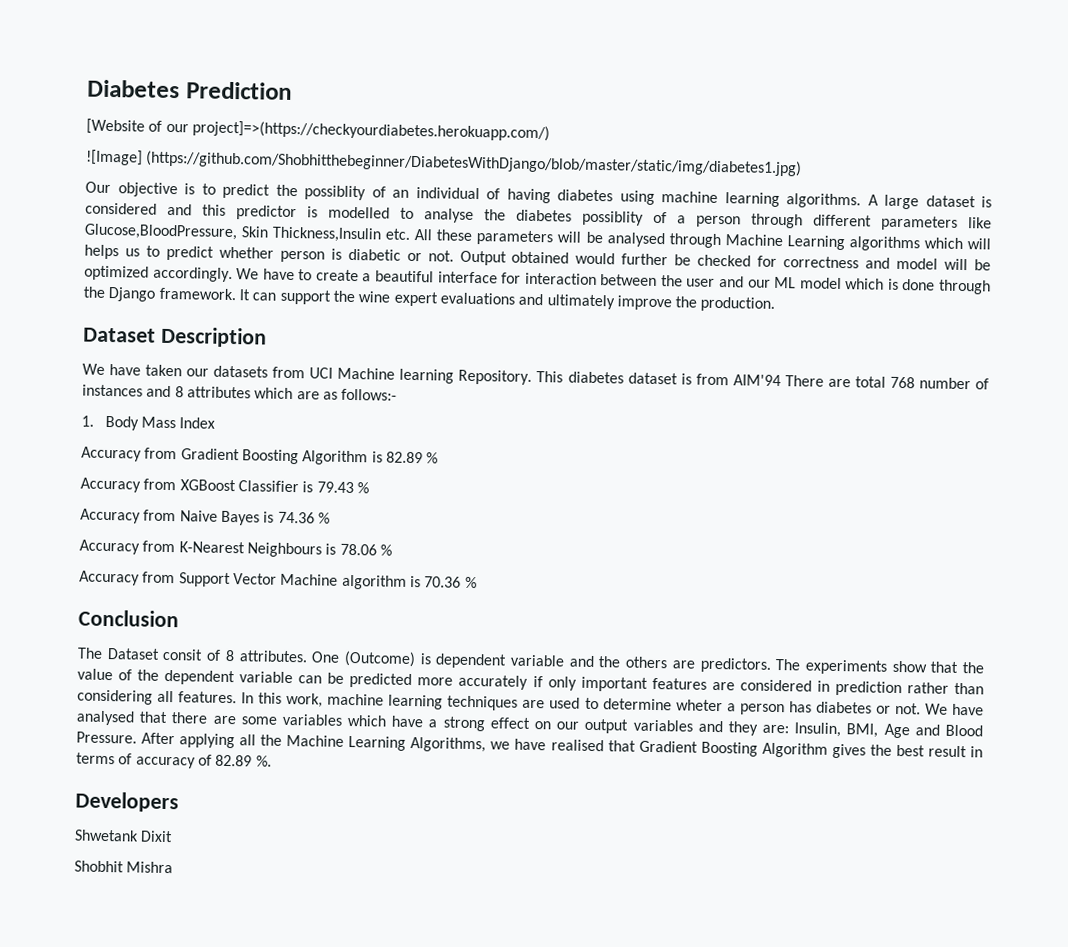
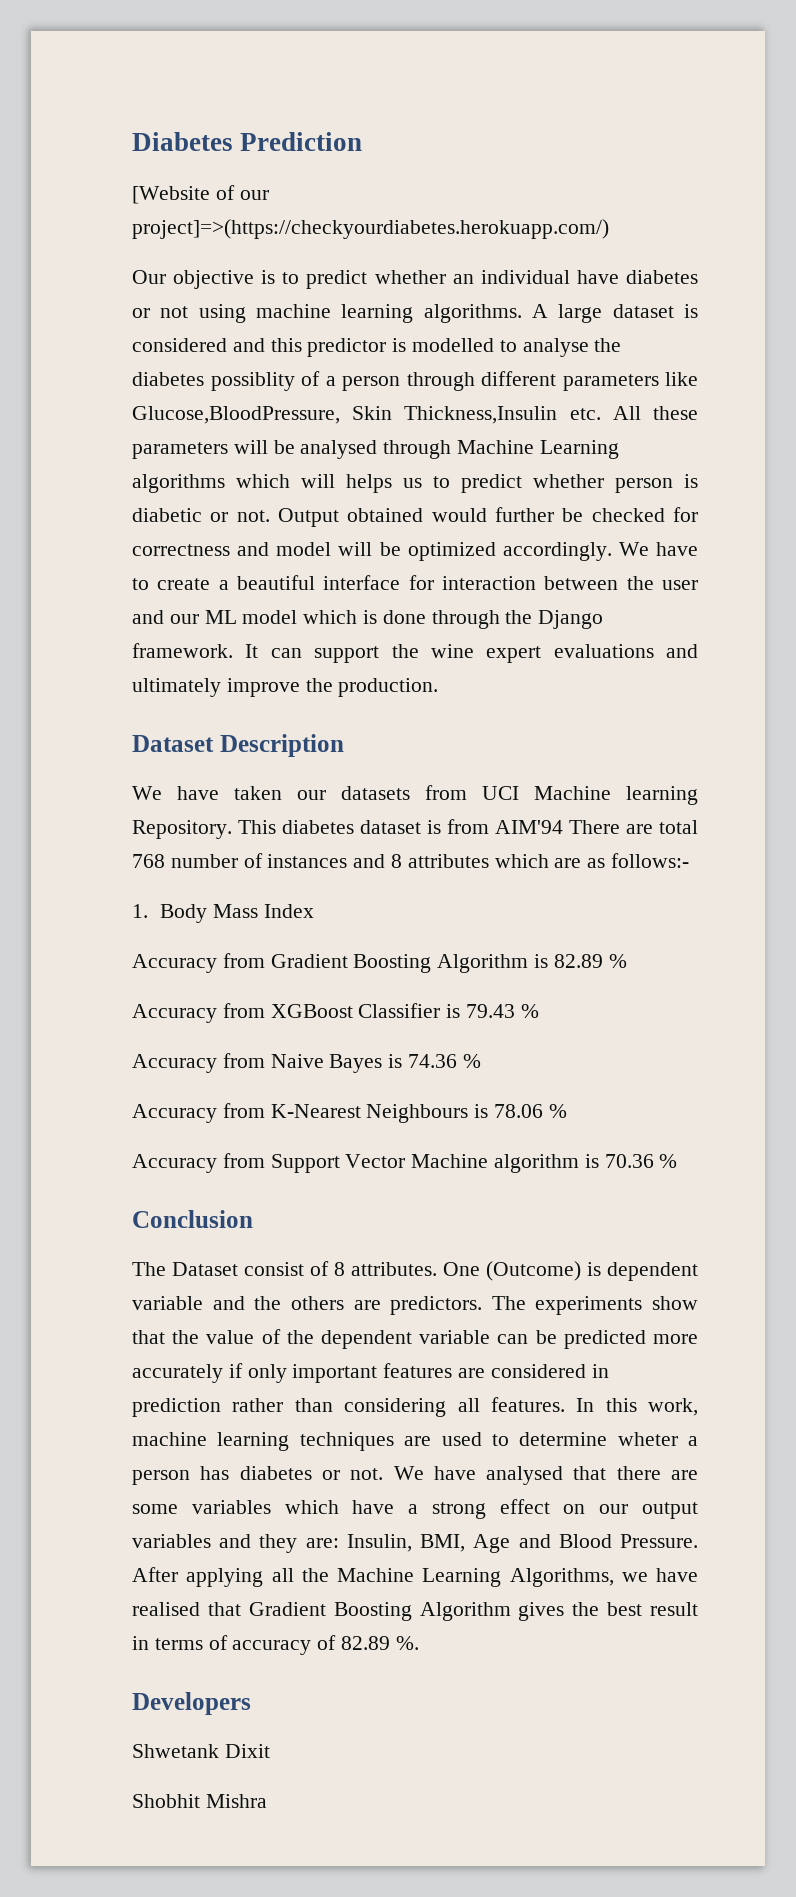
- ![Image] (https://github.com/Shobhitthebeginner/DiabetesWithDjango/blob/master/static/img/diabetes1.jpg)
- Our objective is to predict the possiblity of an individual of having diabetes using machine learning algorithms.
+ Our objective is to predict whether an individual have diabetes or not using machine learning algorithms.
- The Dataset consit of 8 attributes.
+ The Dataset consist of 8 attributes.

